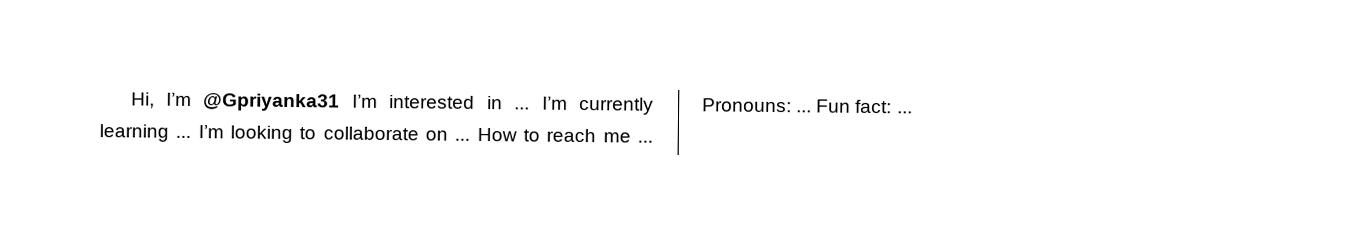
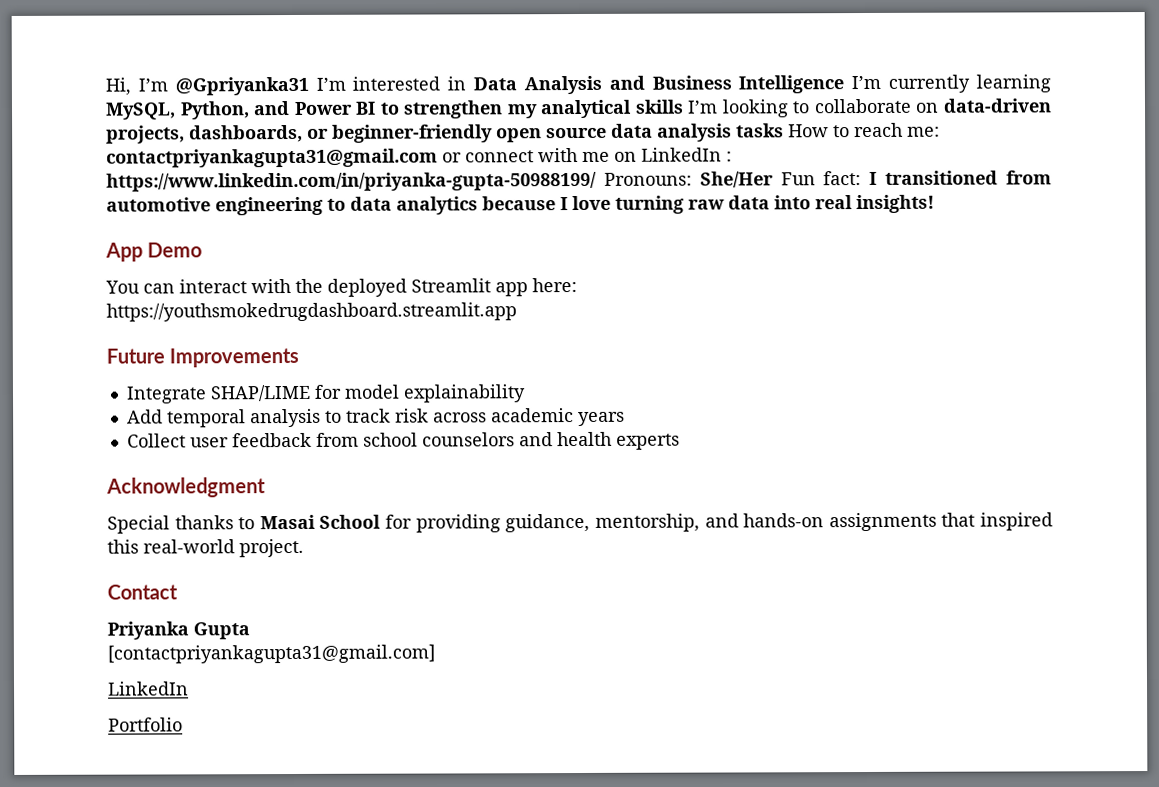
- Hi, I’m @Gpriyanka31 I’m interested in ... I’m currently learning ... I’m looking to collaborate on ... How to reach me ... Pronouns: ... Fun fact: ...
+ Hi, I’m @Gpriyanka31 I’m interested in Data Analysis and Business Intelligence I’m currently learning MySQL, Python, and Power BI to strengthen my analytical skills I’m looking to collaborate on data-driven projects, dashboards, or beginner-friendly open source data analysis tasks How to reach me: contactpriyankagupta31@gmail.com or connect with me on LinkedIn : https://www.linkedin.com/in/priyanka-gupta-50988199/ Pronouns: She/Her Fun fact: I transitioned from automotive engineering to data analytics because I love turning raw data into real insights!
+ App Demo
+ You can interact with the deployed Streamlit app here:
+ https://youthsmokedrugdashboard.streamlit.app
+ Future Improvements
+ Integrate SHAP/LIME for model explainability
+ Add temporal analysis to track risk across academic years
+ Collect user feedback from school counselors and health experts
+ Acknowledgment
+ Special thanks to Masai School for providing guidance, mentorship, and hands-on assignments that inspired this real-world project.
+ Contact
+ Priyanka Gupta
+ [contactpriyankagupta31@gmail.com]
+ LinkedIn
+ Portfolio

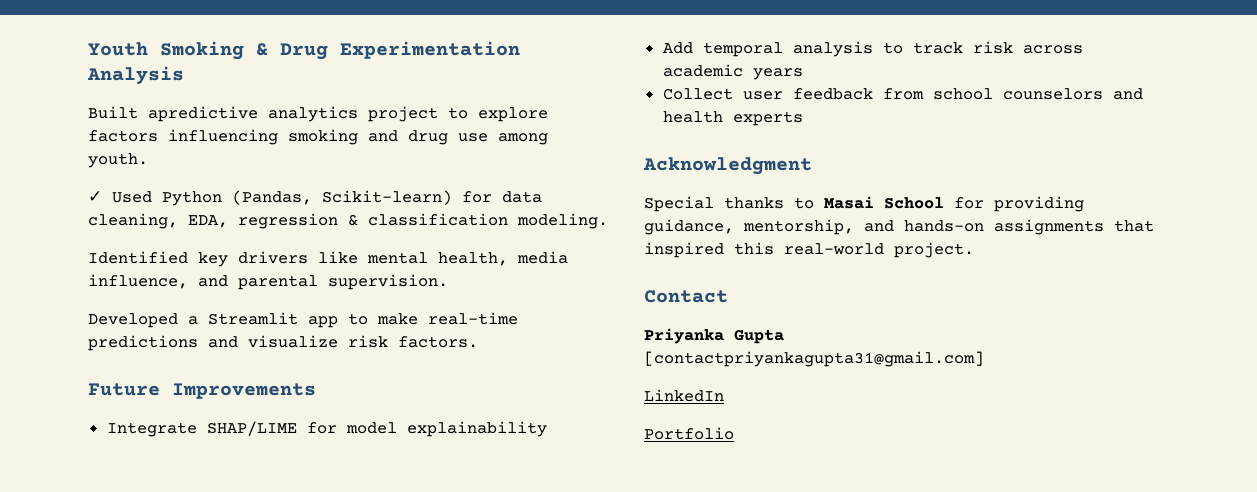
- Hi, I’m @Gpriyanka31 I’m interested in Data Analysis and Business Intelligence I’m currently learning MySQL, Python, and Power BI to strengthen my analytical skills I’m looking to collaborate on data-driven projects, dashboards, or beginner-friendly open source data analysis tasks How to reach me: contactpriyankagupta31@gmail.com or connect with me on LinkedIn : https://www.linkedin.com/in/priyanka-gupta-50988199/ Pronouns: She/Her Fun fact: I transitioned from automotive engineering to data analytics because I love turning raw data into real insights!
- App Demo
- You can interact with the deployed Streamlit app here:
- https://youthsmokedrugdashboard.streamlit.app
+ Youth Smoking & Drug Experimentation Analysis
+ Built apredictive analytics project to explore factors influencing smoking and drug use among youth.
+ ✓ Used Python (Pandas, Scikit-learn) for data cleaning, EDA, regression & classification modeling.
+ Identified key drivers like mental health, media influence, and parental supervision.
+ Developed a Streamlit app to make real-time predictions and visualize risk factors.

